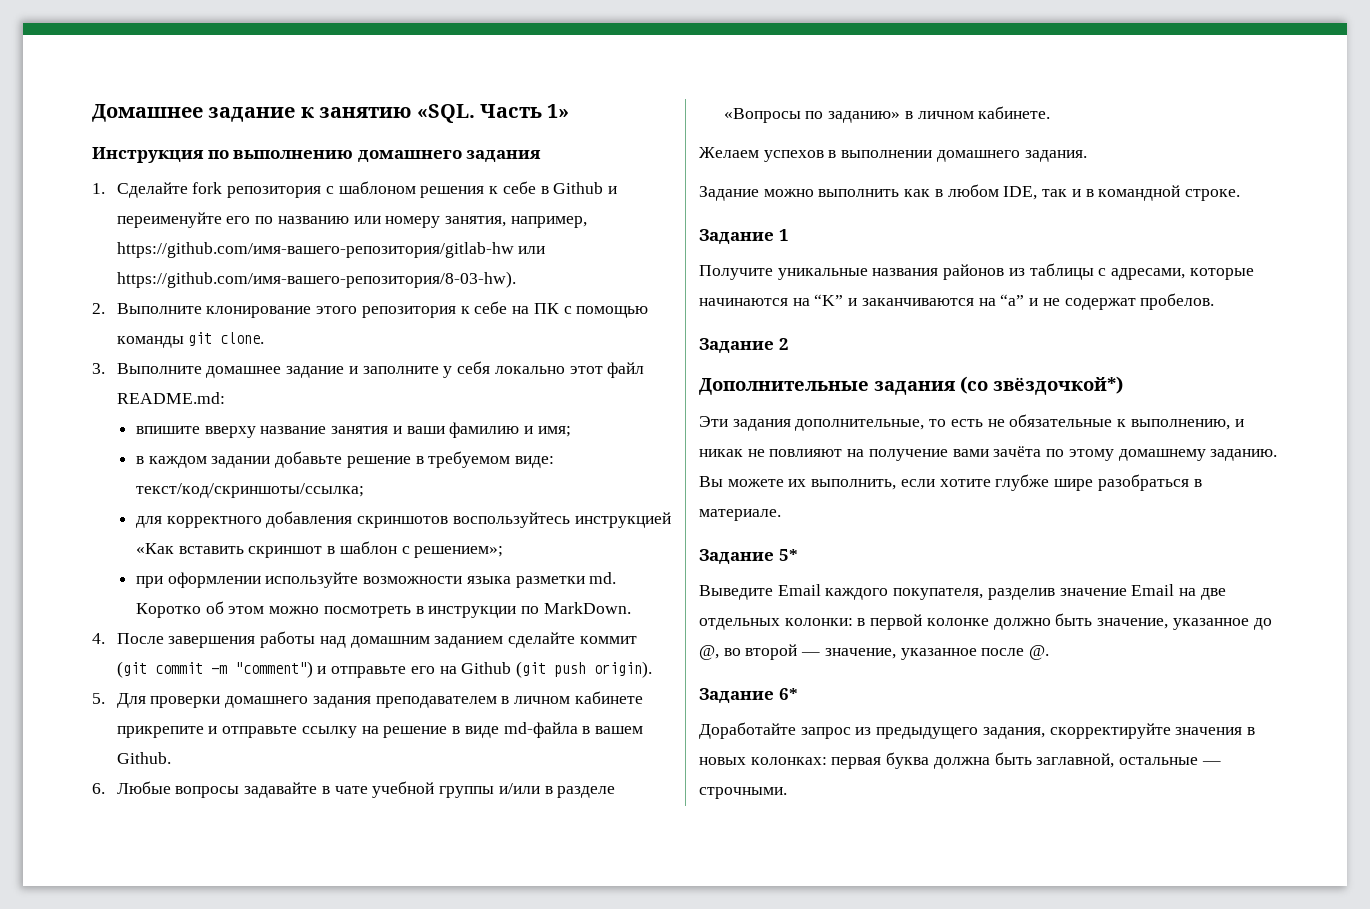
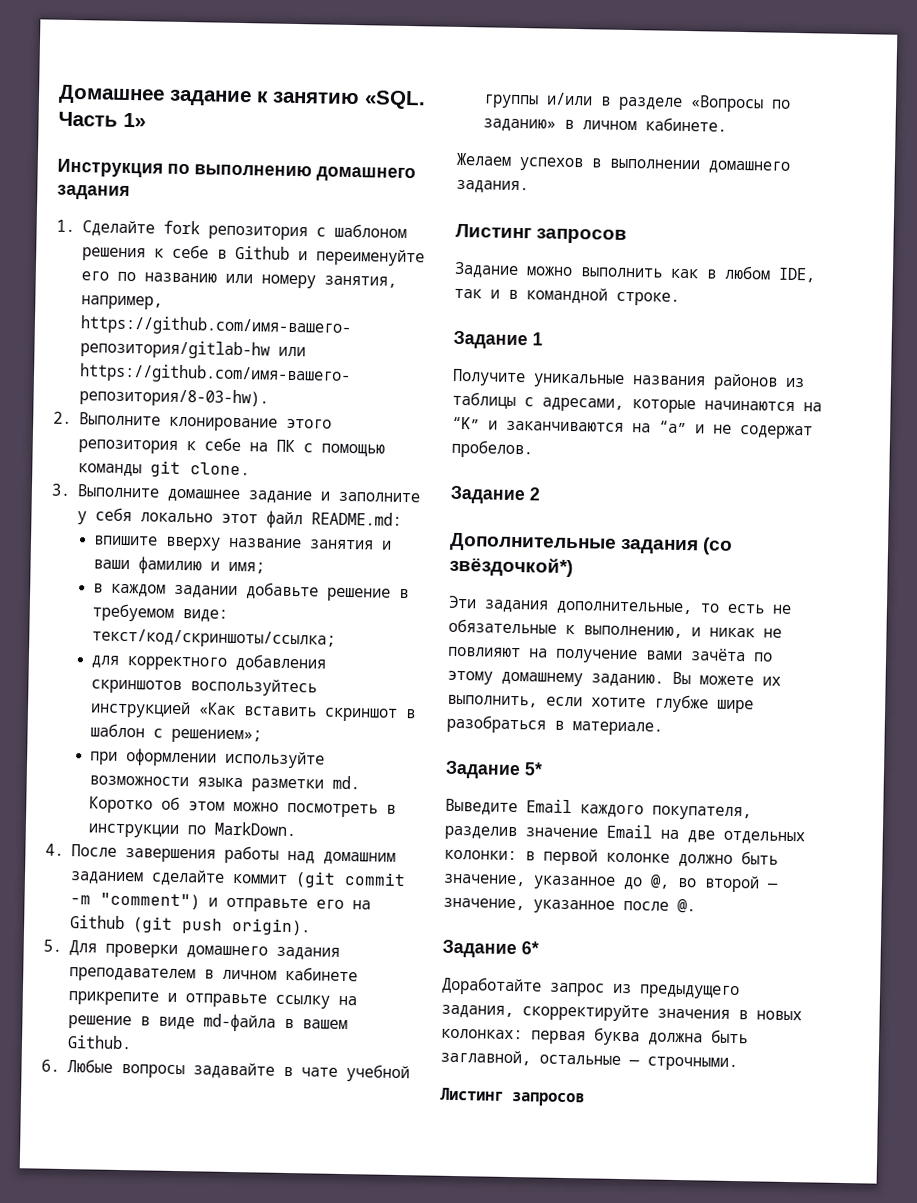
  Желаем успехов в выполнении домашнего задания.
+ Листинг запросов
  Доработайте запрос из предыдущего задания, скорректируйте значения в новых колонках: первая буква должна быть заглавной, остальные — строчными.
+ Листинг запросов

